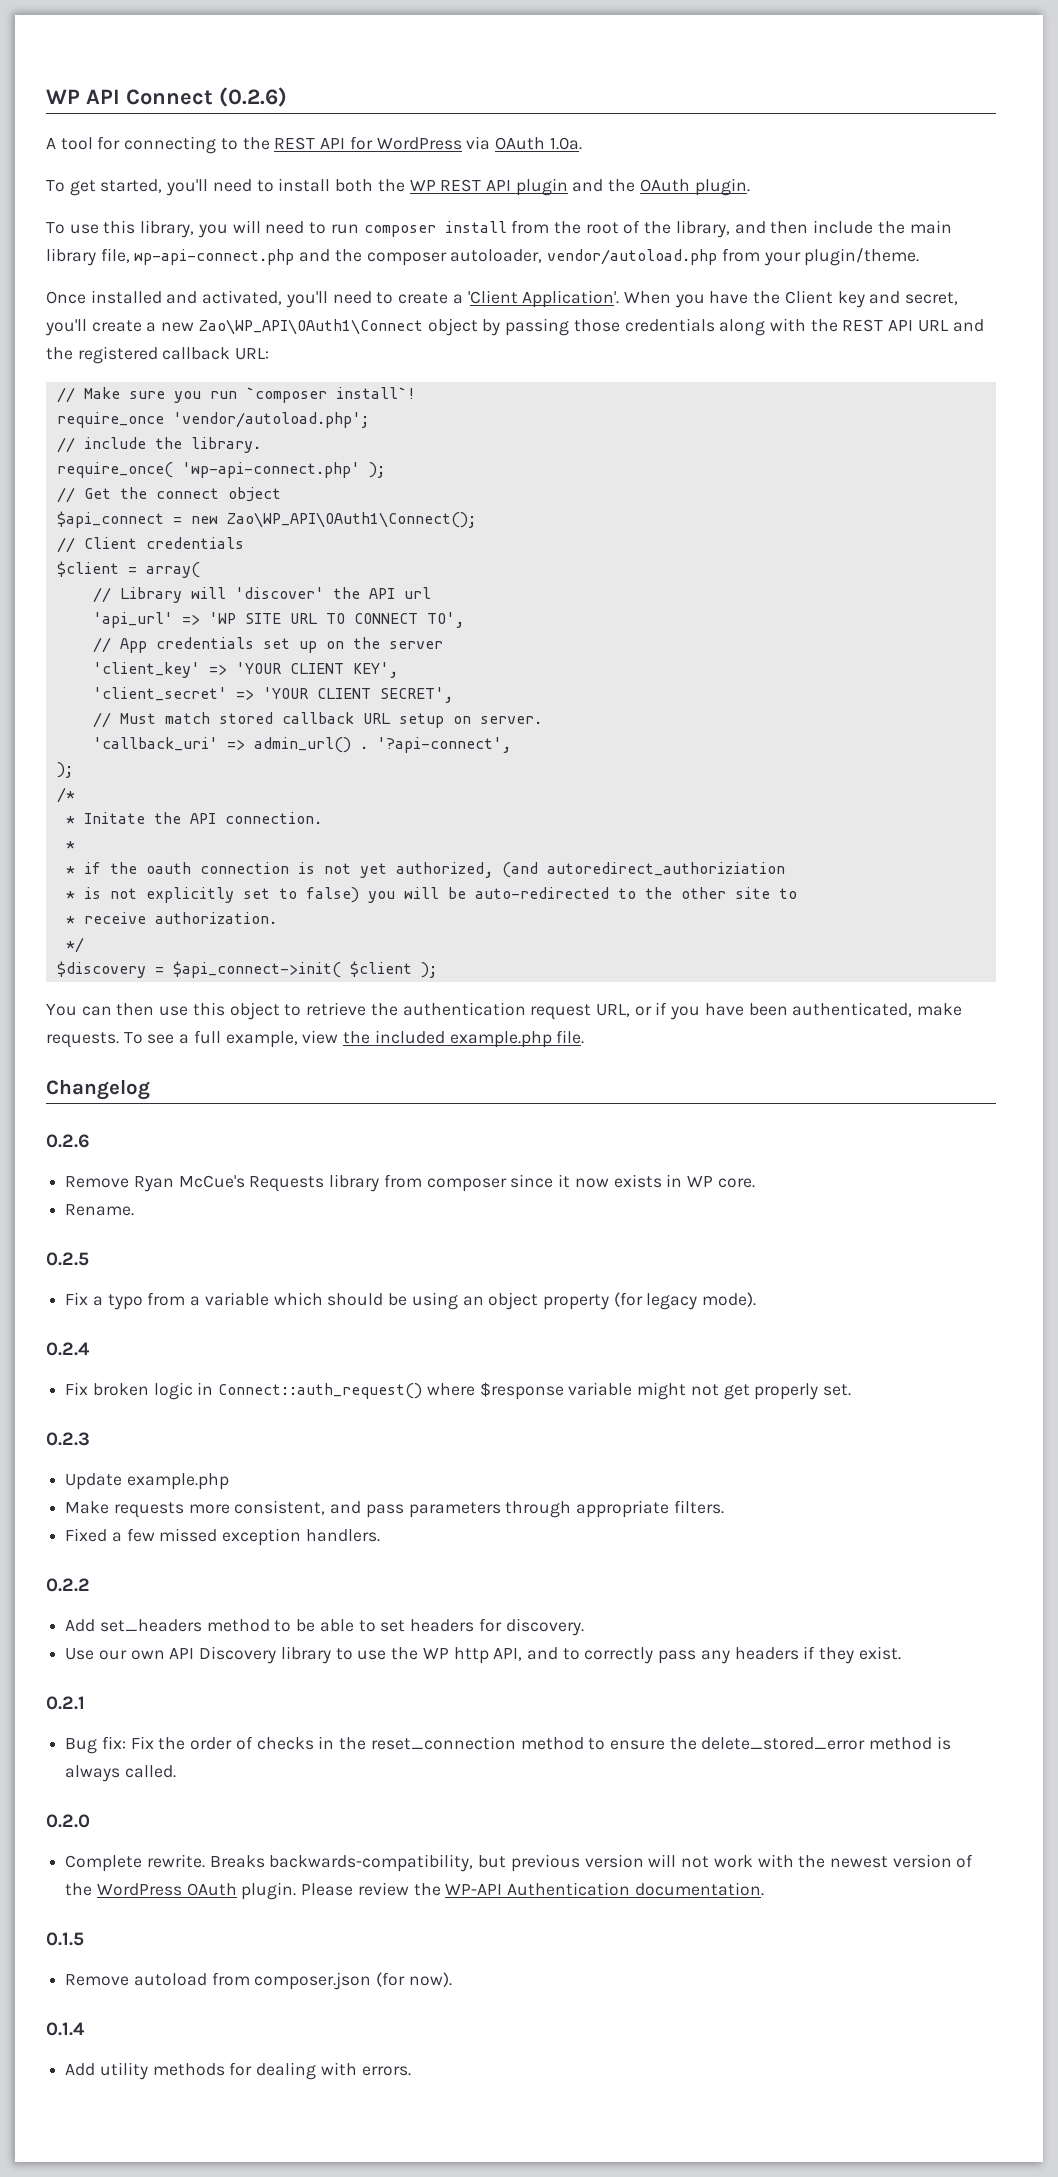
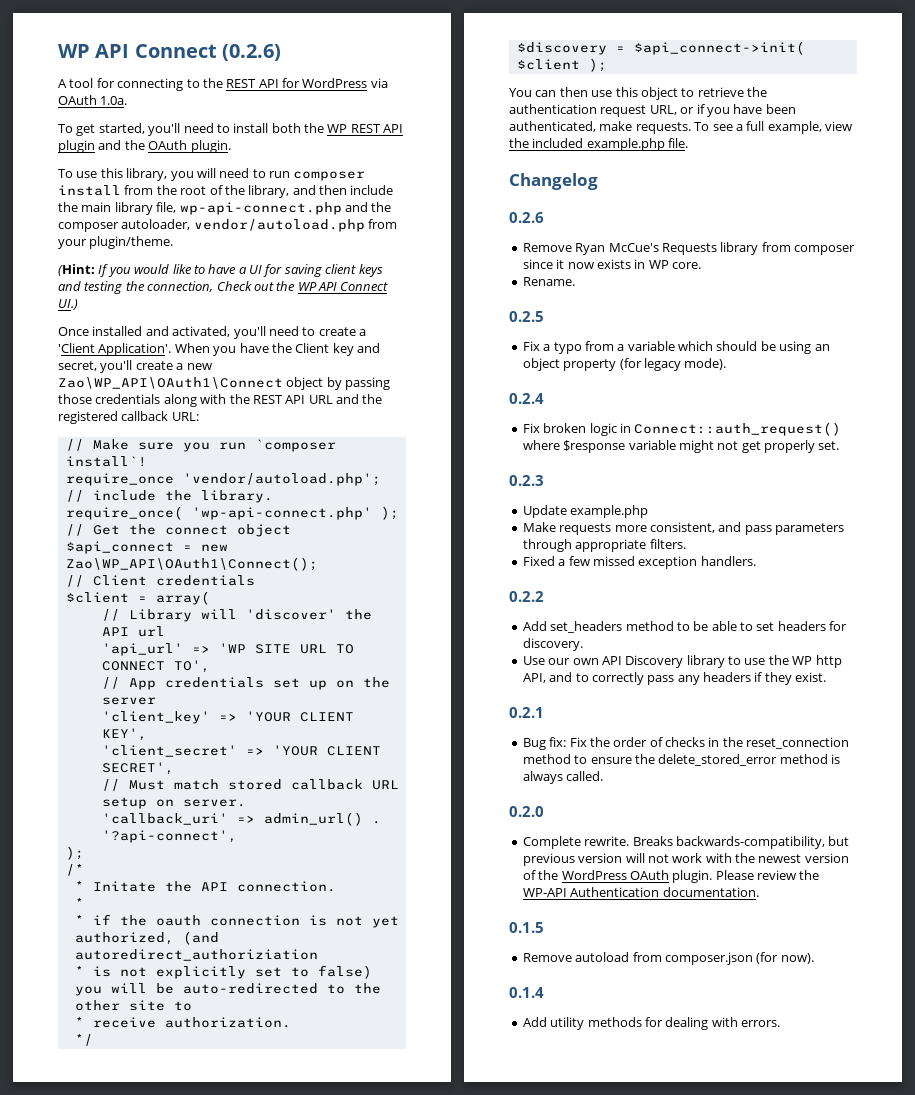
+ (Hint: If you would like to have a UI for saving client keys and testing the connection, Check out the WP API Connect UI.)

